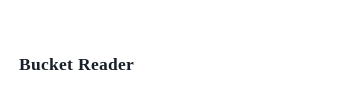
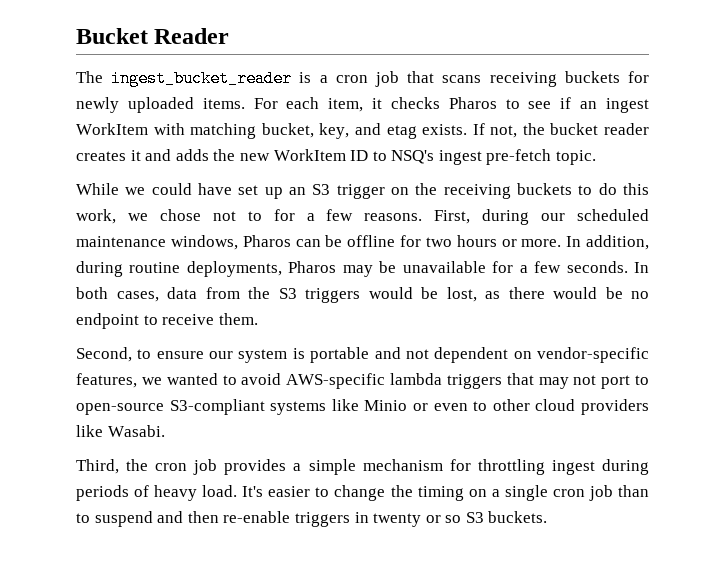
+ The ingest_bucket_reader is a cron job that scans receiving buckets for newly uploaded items. For each item, it checks Pharos to see if an ingest WorkItem with matching bucket, key, and etag exists. If not, the bucket reader creates it and adds the new WorkItem ID to NSQ's ingest pre-fetch topic.
+ While we could have set up an S3 trigger on the receiving buckets to do this work, we chose not to for a few reasons. First, during our scheduled maintenance windows, Pharos can be offline for two hours or more. In addition, during routine deployments, Pharos may be unavailable for a few seconds. In both cases, data from the S3 triggers would be lost, as there would be no endpoint to receive them.
+ Second, to ensure our system is portable and not dependent on vendor-specific features, we wanted to avoid AWS-specific lambda triggers that may not port to open-source S3-compliant systems like Minio or even to other cloud providers like Wasabi.
+ Third, the cron job provides a simple mechanism for throttling ingest during periods of heavy load. It's easier to change the timing on a single cron job than to suspend and then re-enable triggers in twenty or so S3 buckets.

